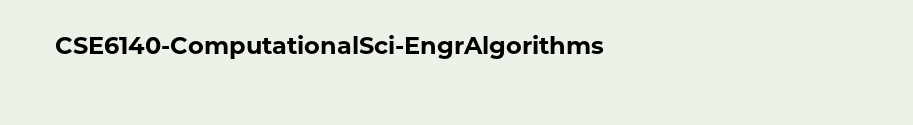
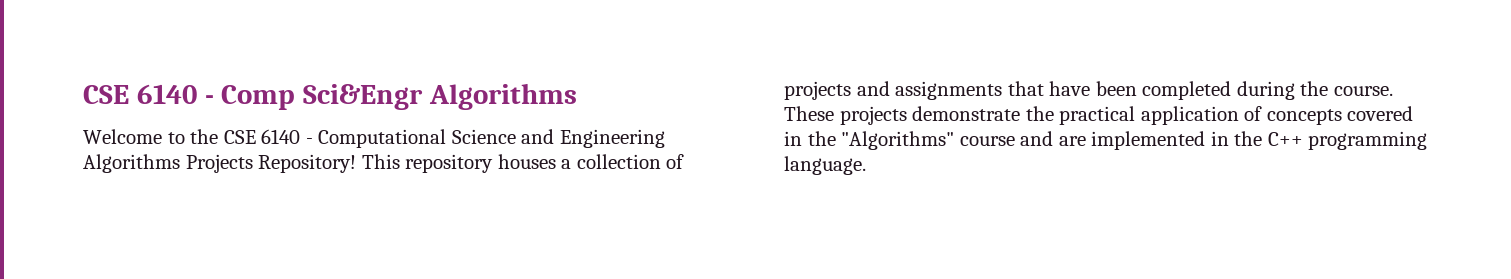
- CSE6140-ComputationalSci-EngrAlgorithms
+ CSE 6140 - Comp Sci&Engr Algorithms
+ Welcome to the CSE 6140 - Computational Science and Engineering Algorithms Projects Repository! This repository houses a collection of projects and assignments that have been completed during the course. These projects demonstrate the practical application of concepts covered in the "Algorithms" course and are implemented in the C++ programming language.

